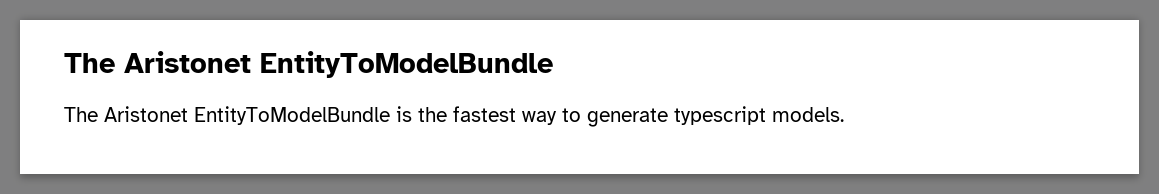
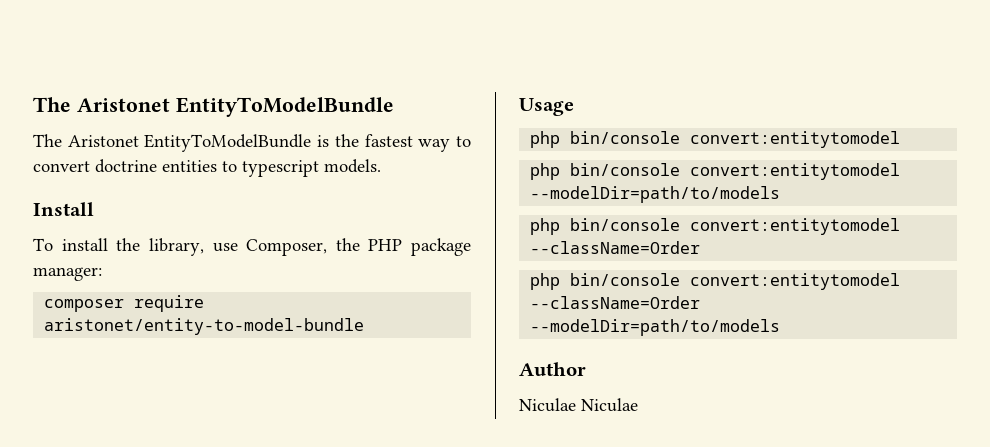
- The Aristonet EntityToModelBundle is the fastest way to generate typescript models.
+ The Aristonet EntityToModelBundle is the fastest way to convert doctrine entities to typescript models.
+ Install
+ To install the library, use Composer, the PHP package manager:
+ composer require aristonet/entity-to-model-bundle
+ Usage
+ php bin/console convert:entitytomodel
+ php bin/console convert:entitytomodel --modelDir=path/to/models
+ php bin/console convert:entitytomodel --className=Order
+ php bin/console convert:entitytomodel --className=Order --modelDir=path/to/models
+ Author
+ Niculae Niculae

